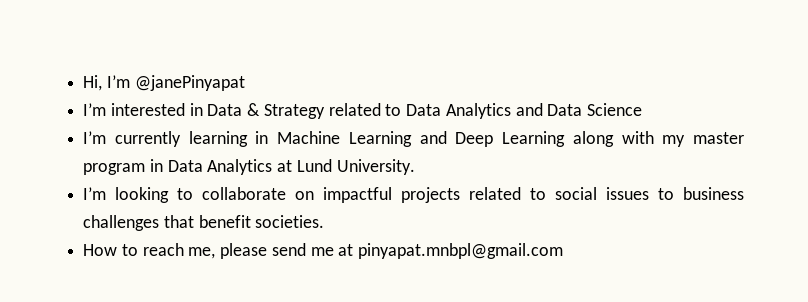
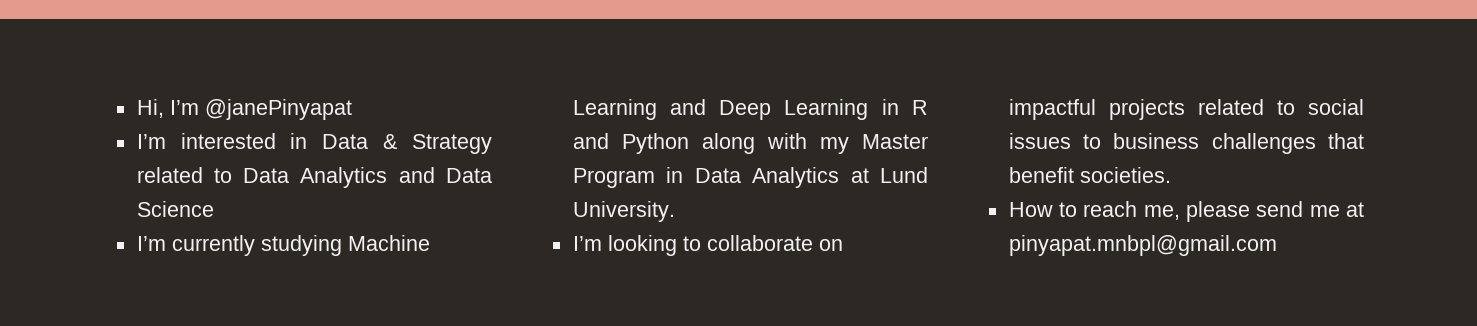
- I’m currently learning in Machine Learning and Deep Learning along with my master program in Data Analytics at Lund University.
+ I’m currently studying Machine Learning and Deep Learning in R and Python along with my Master Program in Data Analytics at Lund University.

